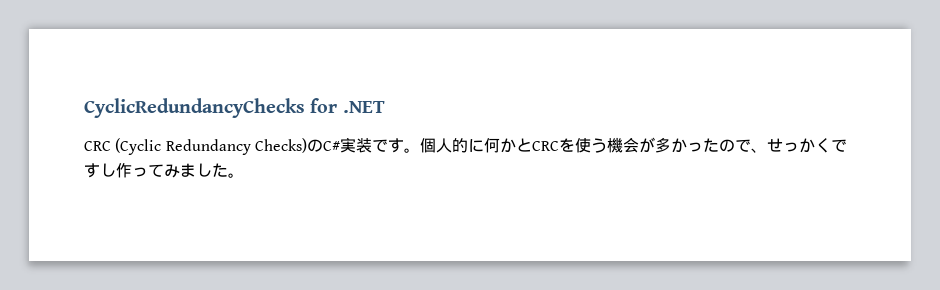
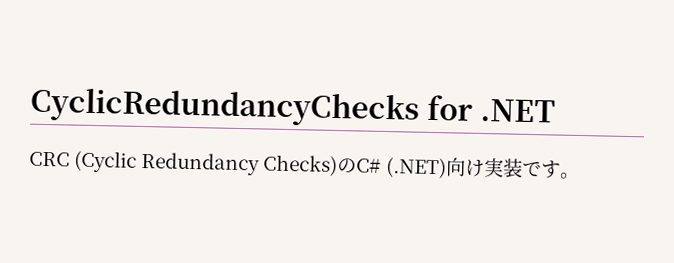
- CRC (Cyclic Redundancy Checks)のC#実装です。個人的に何かとCRCを使う機会が多かったので、せっかくですし作ってみました。
+ CRC (Cyclic Redundancy Checks)のC# (.NET)向け実装です。

